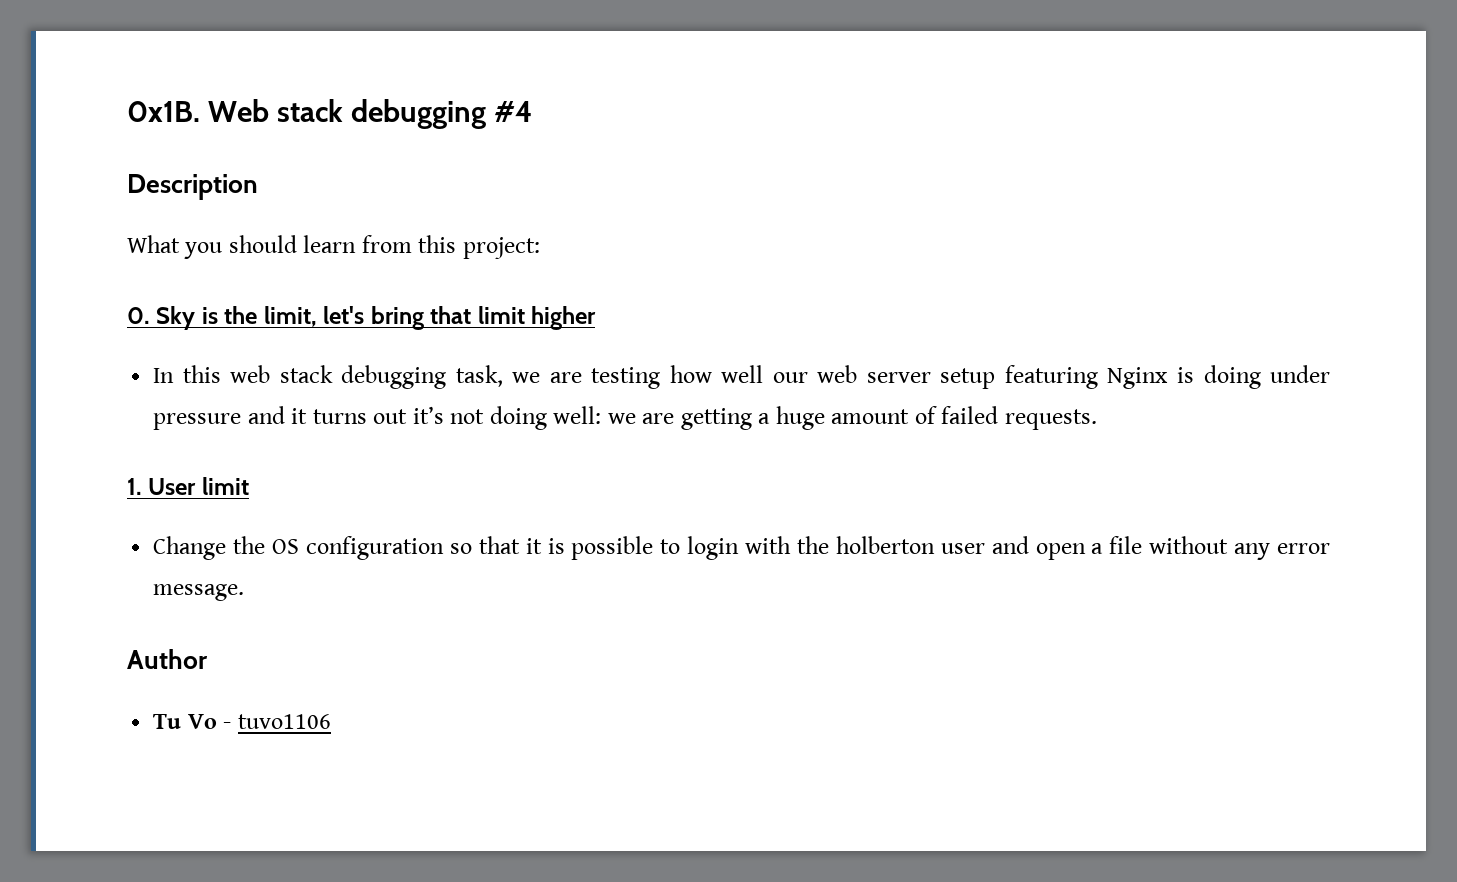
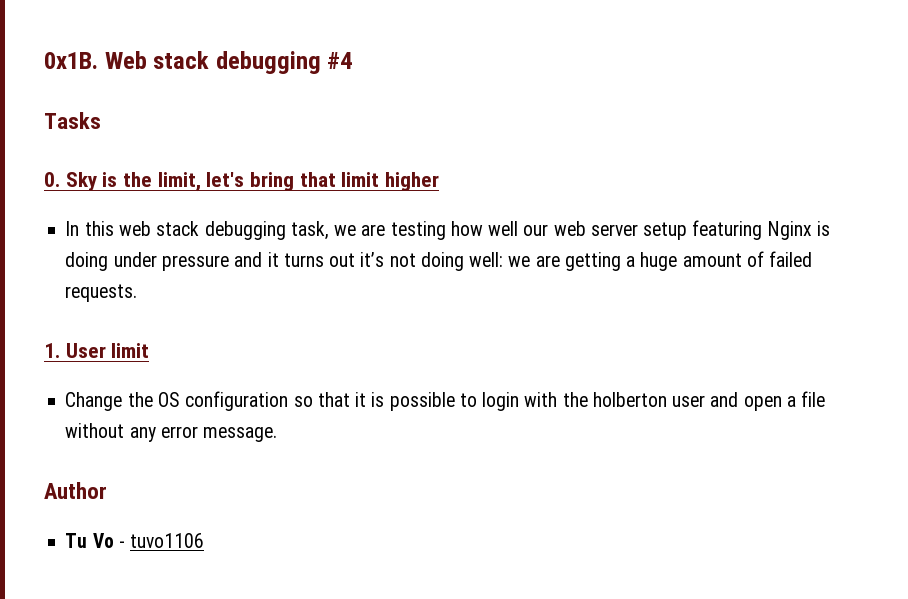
- Description
- What you should learn from this project:
+ Tasks

